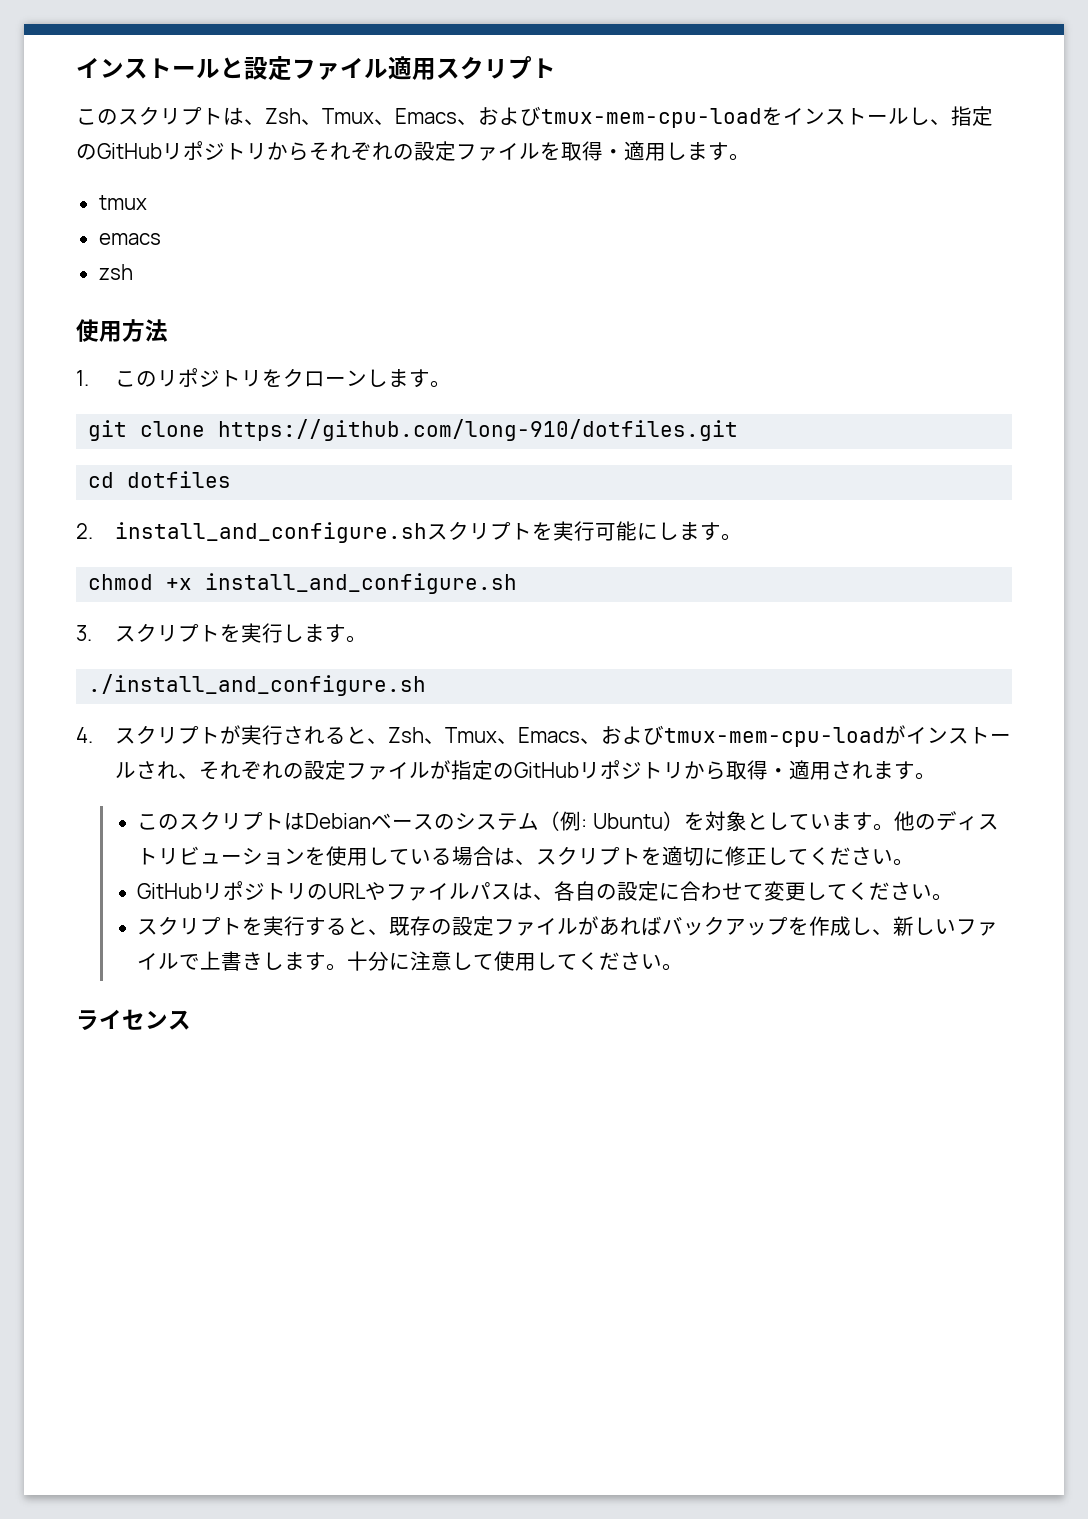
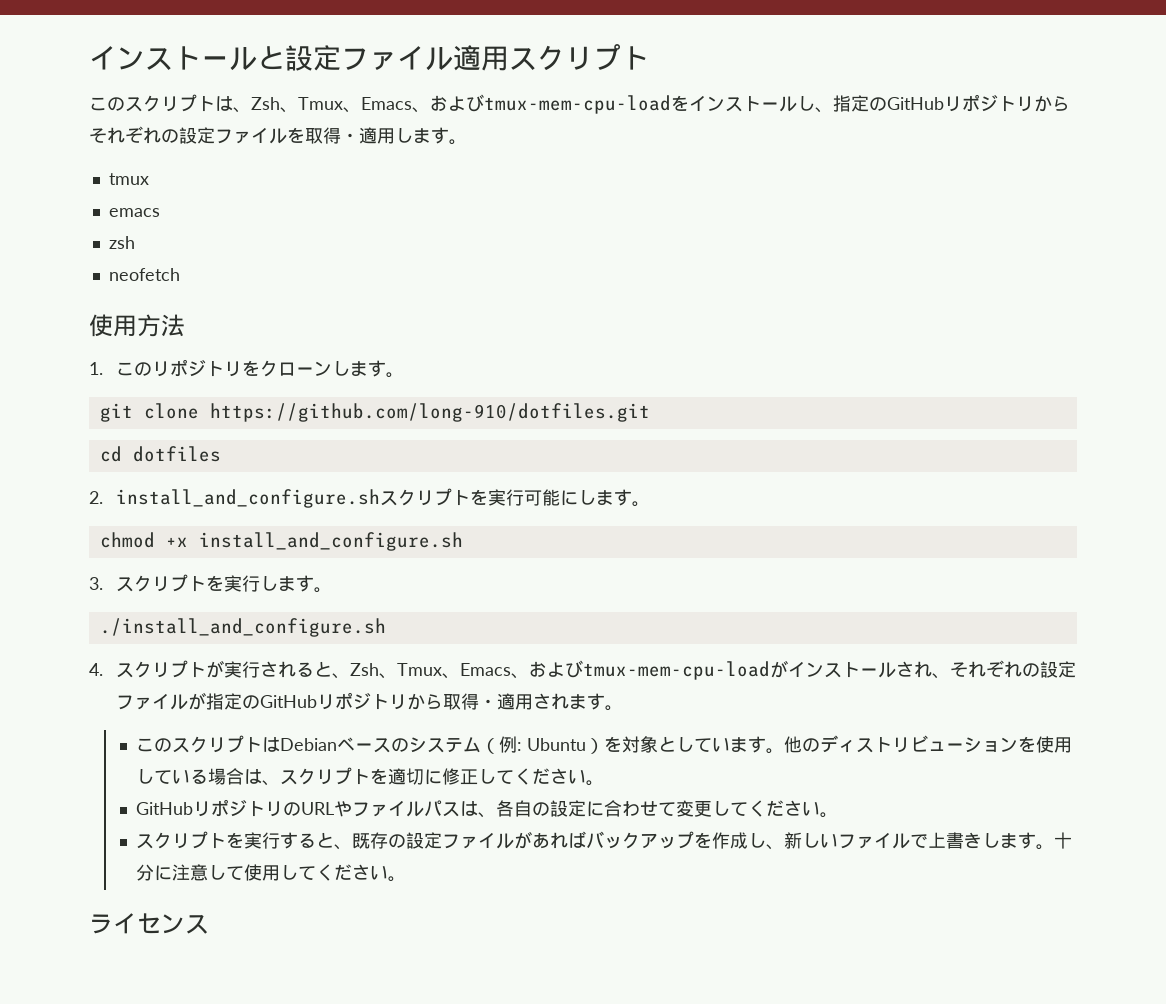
+ neofetch

